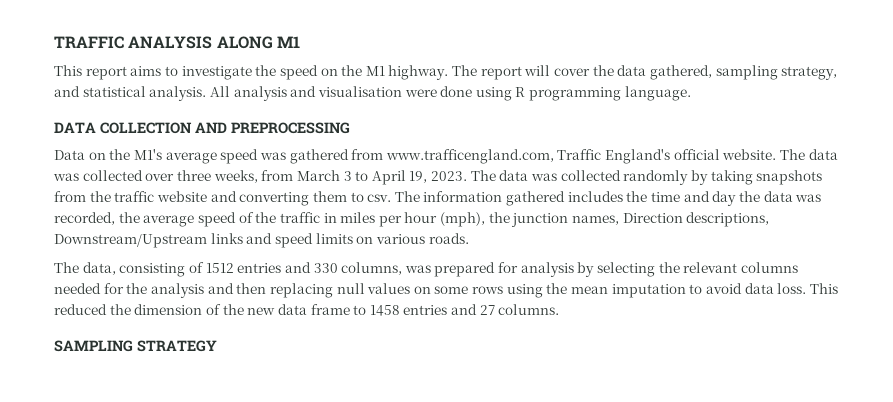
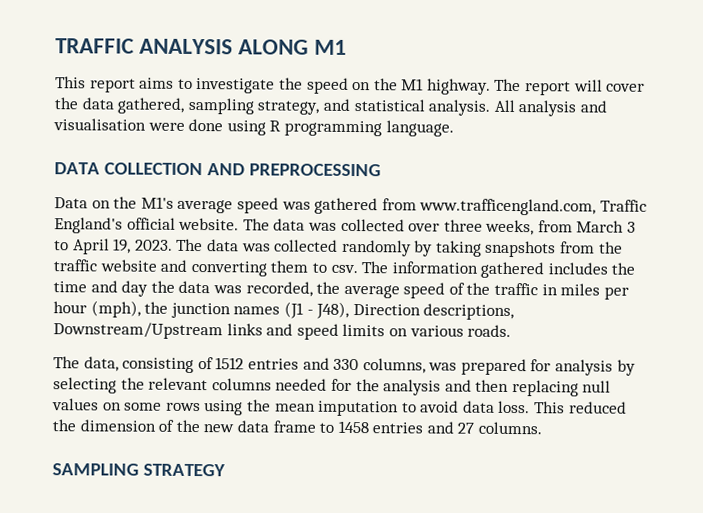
- The information gathered includes the time and day the data was recorded, the average speed of the traffic in miles per hour (mph), the junction names, Direction descriptions, Downstream/Upstream links and speed limits on various roads.
+ The information gathered includes the time and day the data was recorded, the average speed of the traffic in miles per hour (mph), the junction names (J1 - J48), Direction descriptions, Downstream/Upstream links and speed limits on various roads.

